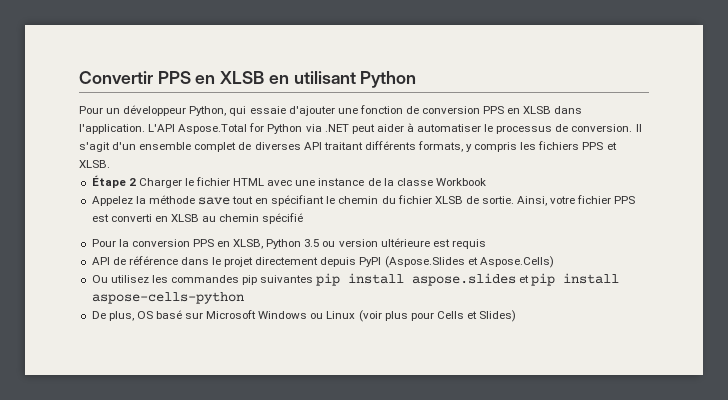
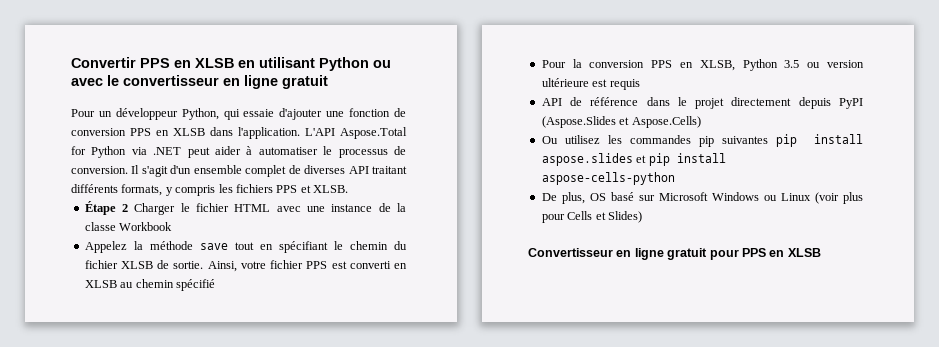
- Convertir PPS en XLSB en utilisant Python
+ Convertir PPS en XLSB en utilisant Python ou avec le convertisseur en ligne gratuit
+ Convertisseur en ligne gratuit pour PPS en XLSB

